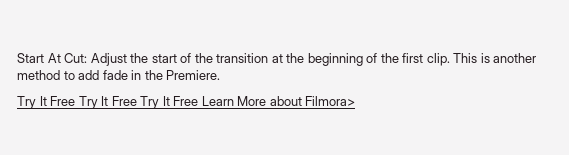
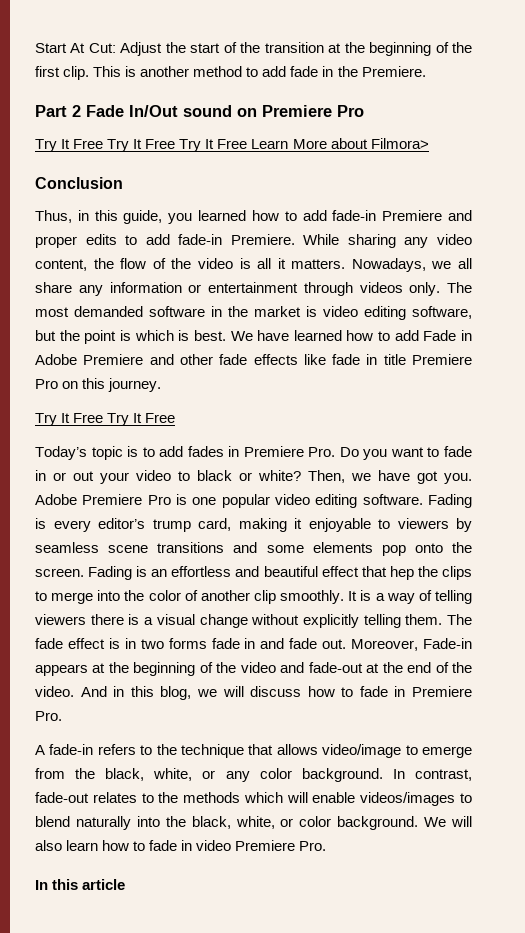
+ Part 2 Fade In/Out sound on Premiere Pro
+ Conclusion
+ Thus, in this guide, you learned how to add fade-in Premiere and proper edits to add fade-in Premiere. While sharing any video content, the flow of the video is all it matters. Nowadays, we all share any information or entertainment through videos only. The most demanded software in the market is video editing software, but the point is which is best. We have learned how to add Fade in Adobe Premiere and other fade effects like fade in title Premiere Pro on this journey.
+ Try It Free Try It Free
+ Today’s topic is to add fades in Premiere Pro. Do you want to fade in or out your video to black or white? Then, we have got you. Adobe Premiere Pro is one popular video editing software. Fading is every editor’s trump card, making it enjoyable to viewers by seamless scene transitions and some elements pop onto the screen. Fading is an effortless and beautiful effect that hep the clips to merge into the color of another clip smoothly. It is a way of telling viewers there is a visual change without explicitly telling them. The fade effect is in two forms fade in and fade out. Moreover, Fade-in appears at the beginning of the video and fade-out at the end of the video. And in this blog, we will discuss how to fade in Premiere Pro.
+ A fade-in refers to the technique that allows video/image to emerge from the black, white, or any color background. In contrast, fade-out relates to the methods which will enable videos/images to blend naturally into the black, white, or color background. We will also learn how to fade in video Premiere Pro.
+ In this article

